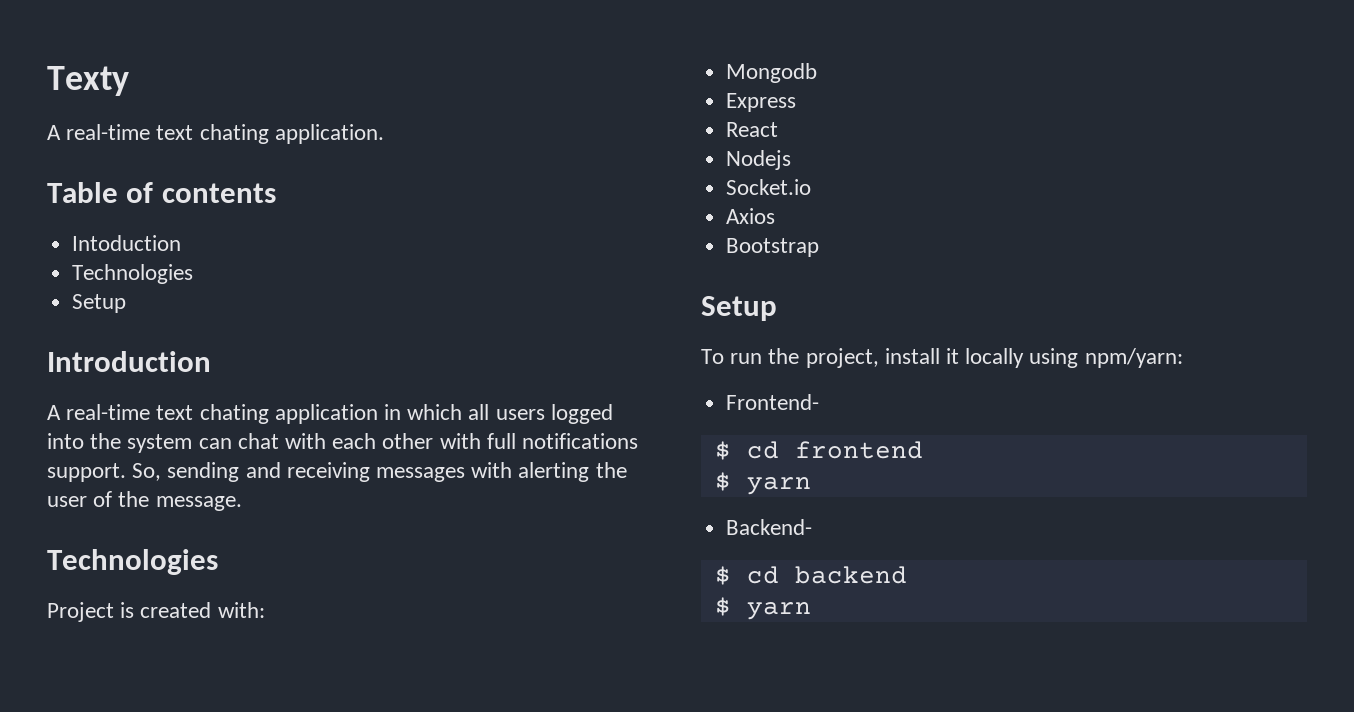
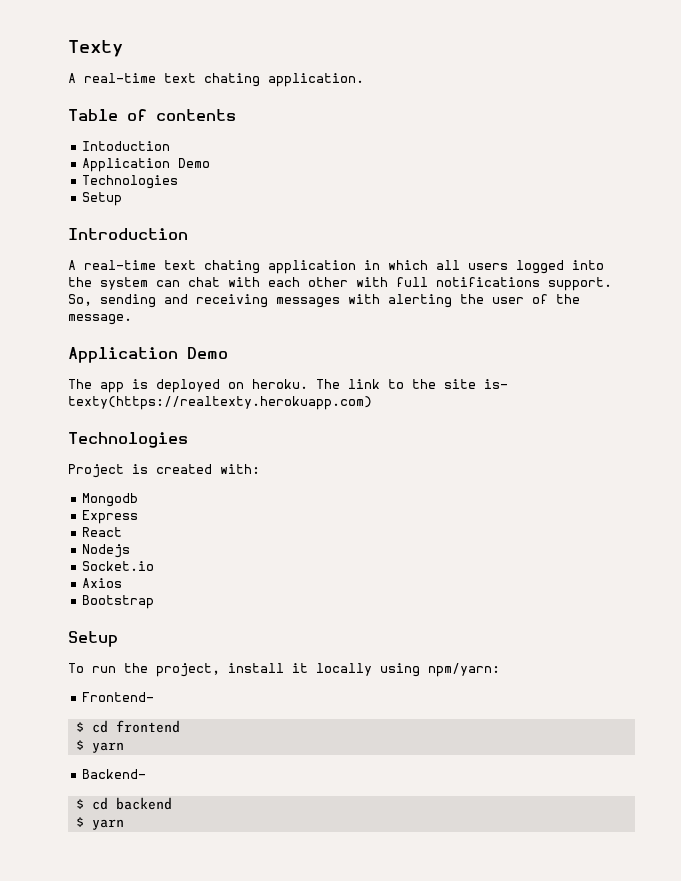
  Intoduction
+ Application Demo
  So, sending and receiving messages with alerting the user of the message.
+ Application Demo
+ The app is deployed on heroku. The link to the site is- texty(https://realtexty.herokuapp.com)

